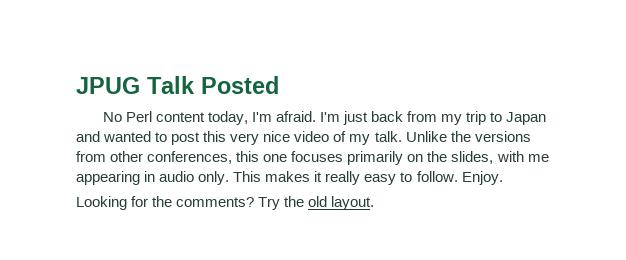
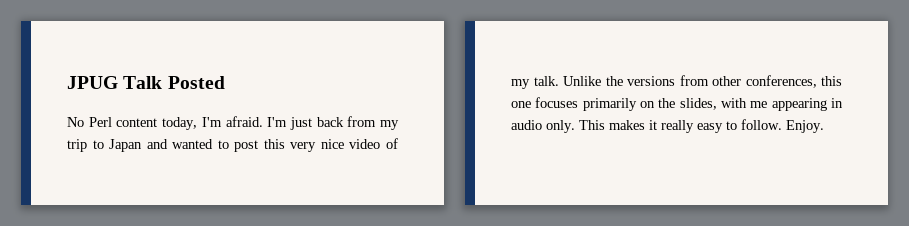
- Looking for the comments? Try the old layout.

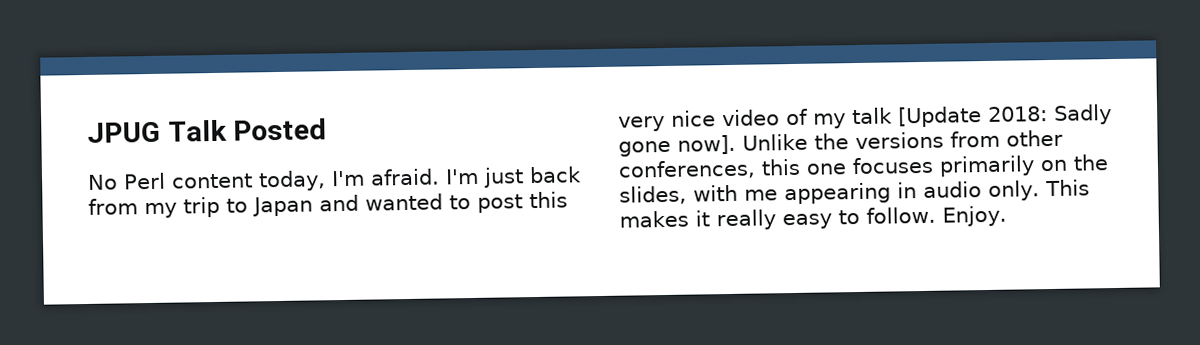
- I'm just back from my trip to Japan and wanted to post this very nice video of my talk.
+ I'm just back from my trip to Japan and wanted to post this very nice video of my talk [Update 2018: Sadly gone now].

